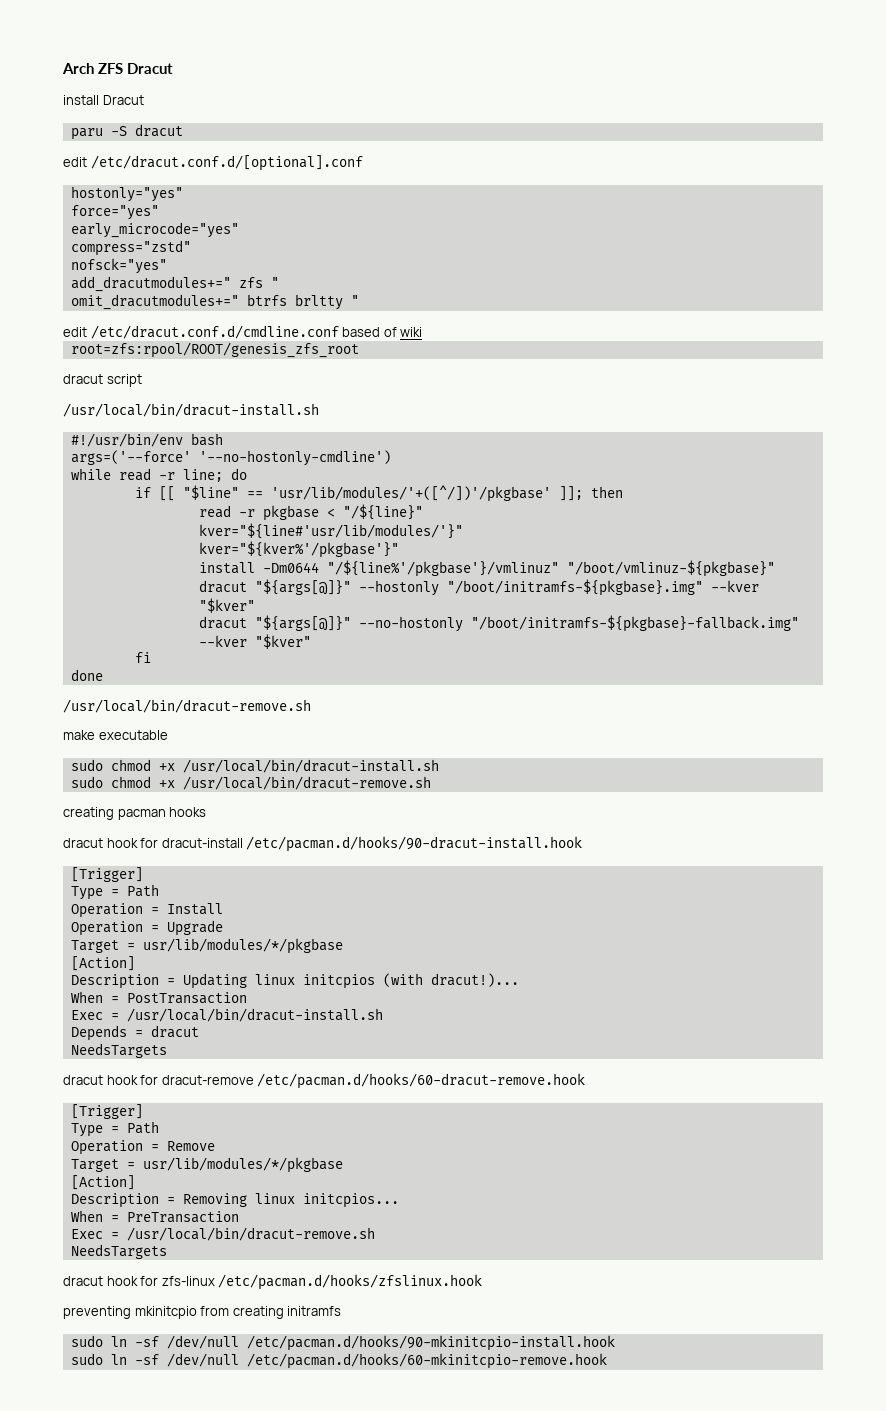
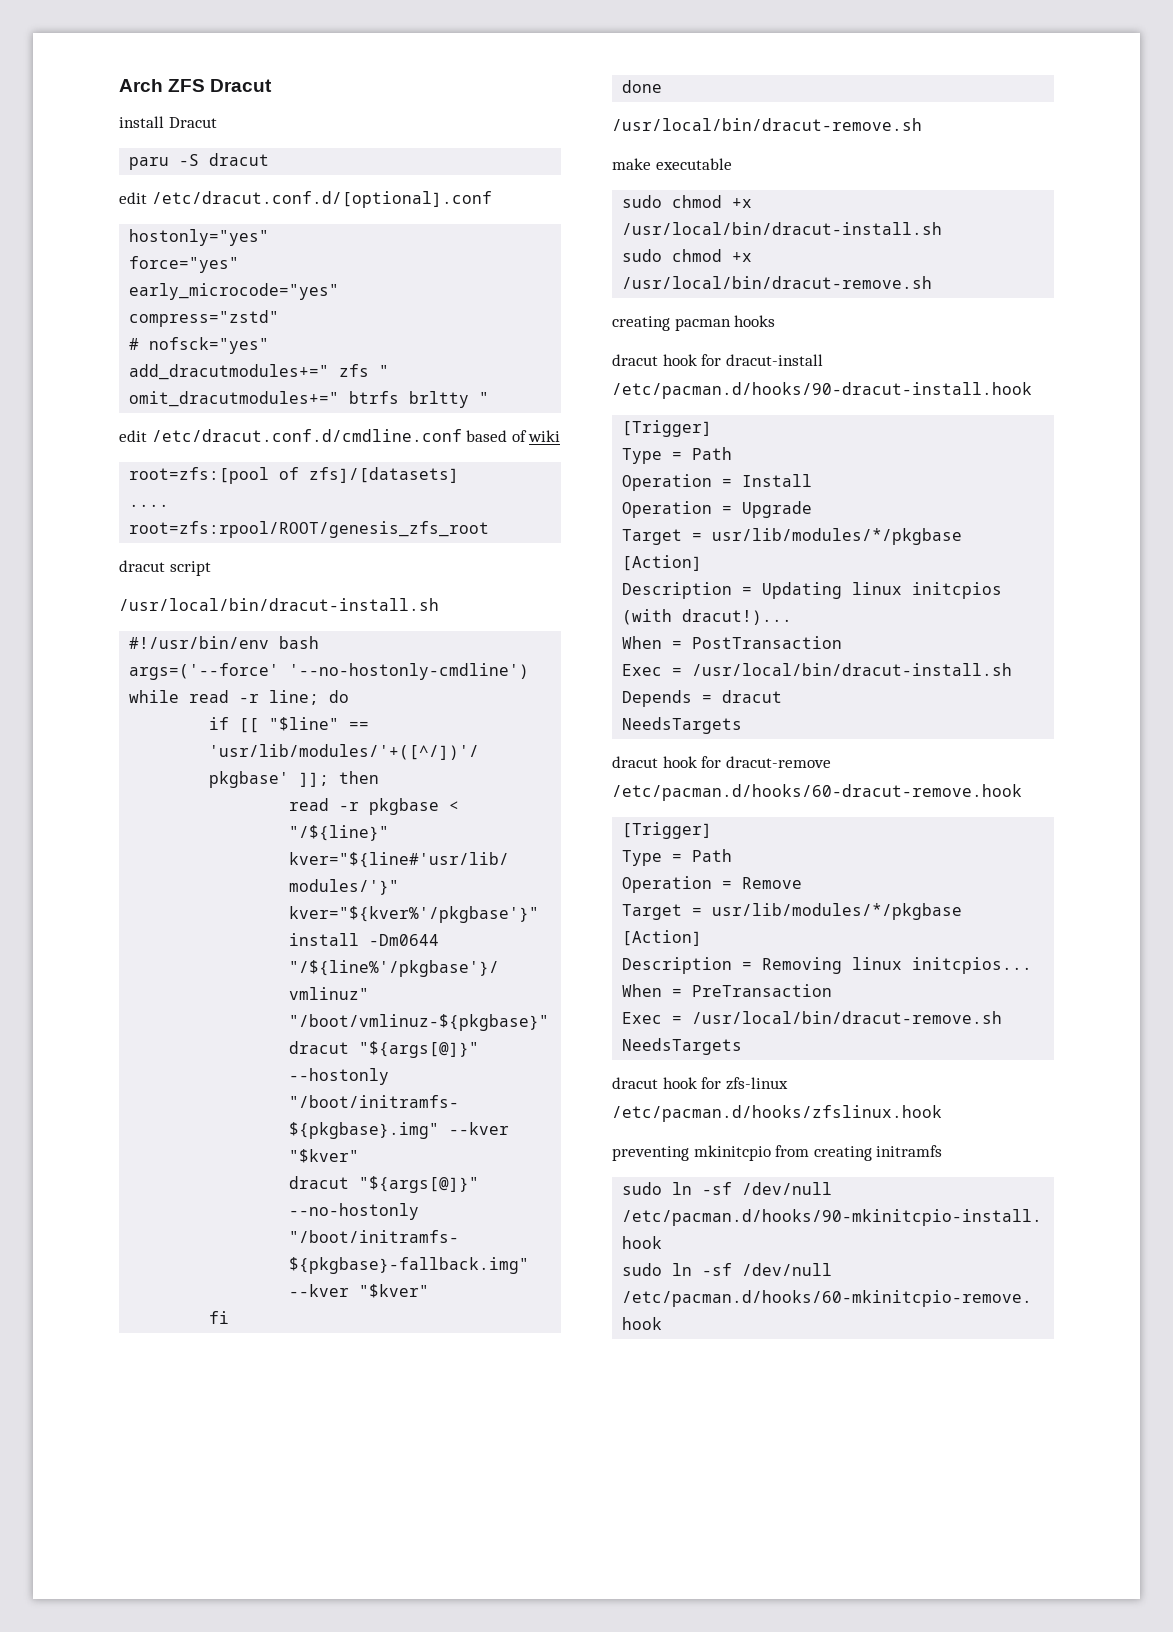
- nofsck="yes"
+ # nofsck="yes"
+ root=zfs:[pool of zfs]/[datasets]
+ ....

